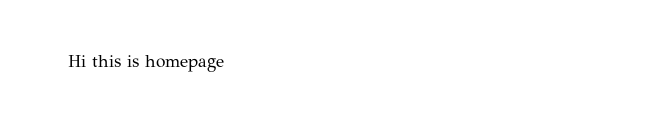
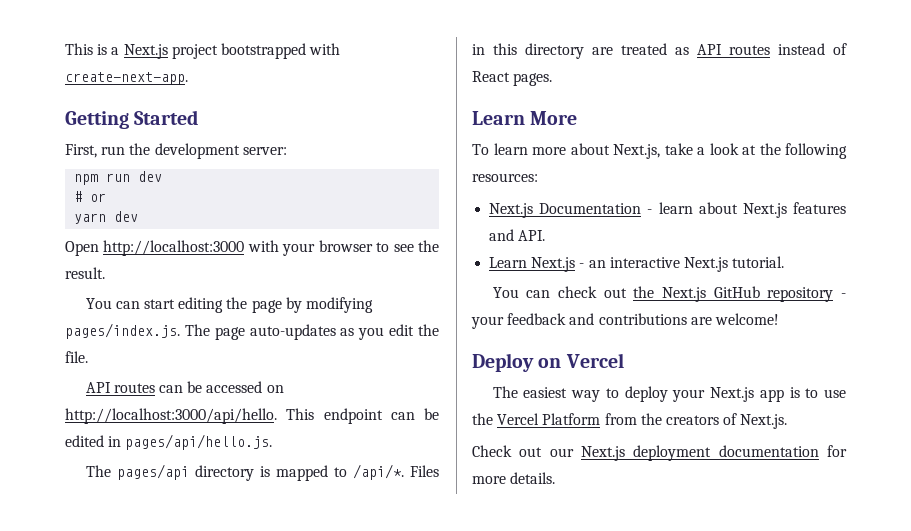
- Hi this is homepage
+ This is a Next.js project bootstrapped with create-next-app.
+ Getting Started
+ First, run the development server:
+ npm run dev
+ # or
+ yarn dev
+ Open http://localhost:3000 with your browser to see the result.
+ You can start editing the page by modifying pages/index.js. The page auto-updates as you edit the file.
+ API routes can be accessed on http://localhost:3000/api/hello. This endpoint can be edited in pages/api/hello.js.
+ The pages/api directory is mapped to /api/*. Files in this directory are treated as API routes instead of React pages.
+ Learn More
+ To learn more about Next.js, take a look at the following resources:
+ Next.js Documentation - learn about Next.js features and API.
+ Learn Next.js - an interactive Next.js tutorial.
+ You can check out the Next.js GitHub repository - your feedback and contributions are welcome!
+ Deploy on Vercel
+ The easiest way to deploy your Next.js app is to use the Vercel Platform from the creators of Next.js.
+ Check out our Next.js deployment documentation for more details.

